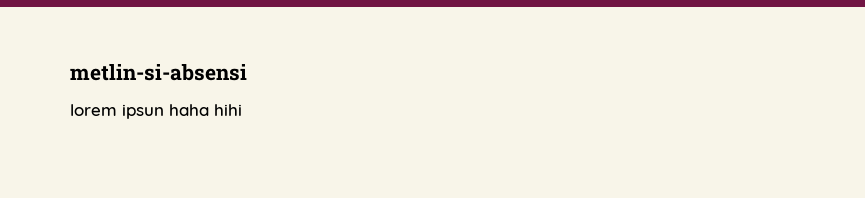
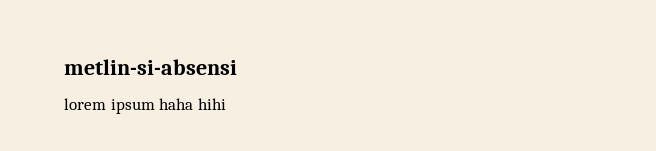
- lorem ipsun haha hihi
+ lorem ipsum haha hihi

